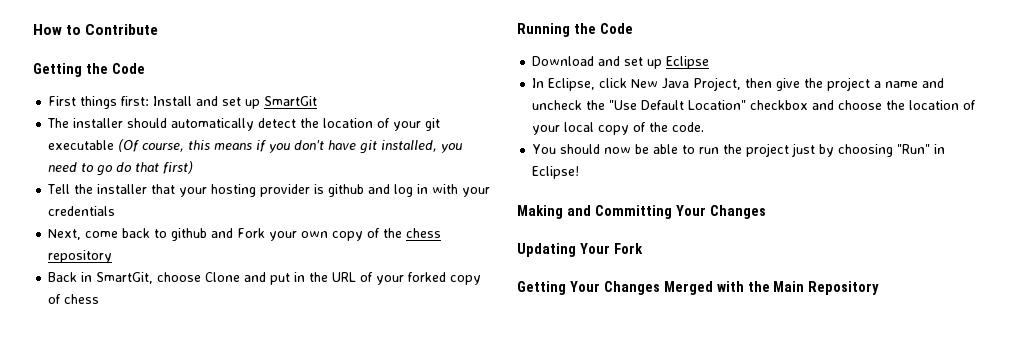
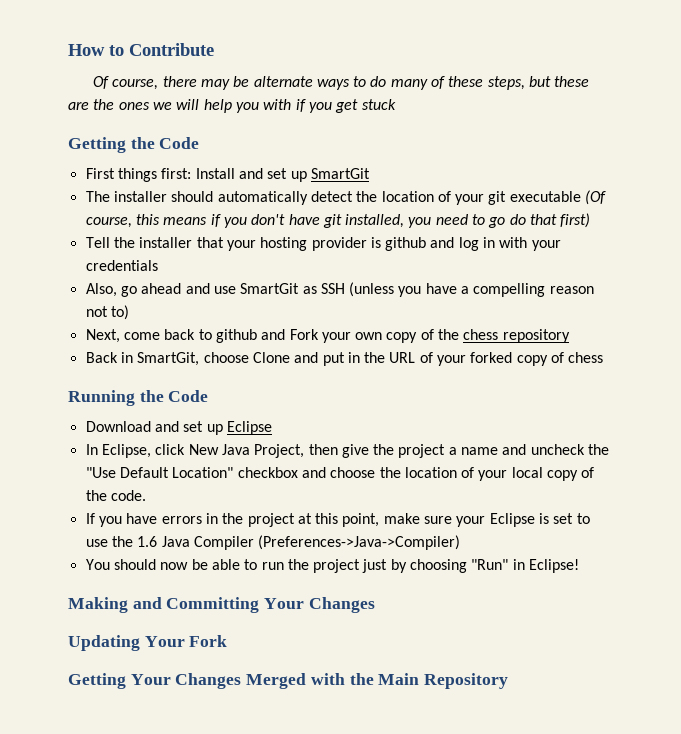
+ Of course, there may be alternate ways to do many of these steps, but these are the ones we will help you with if you get stuck
+ Also, go ahead and use SmartGit as SSH (unless you have a compelling reason not to)
+ If you have errors in the project at this point, make sure your Eclipse is set to use the 1.6 Java Compiler (Preferences->Java->Compiler)

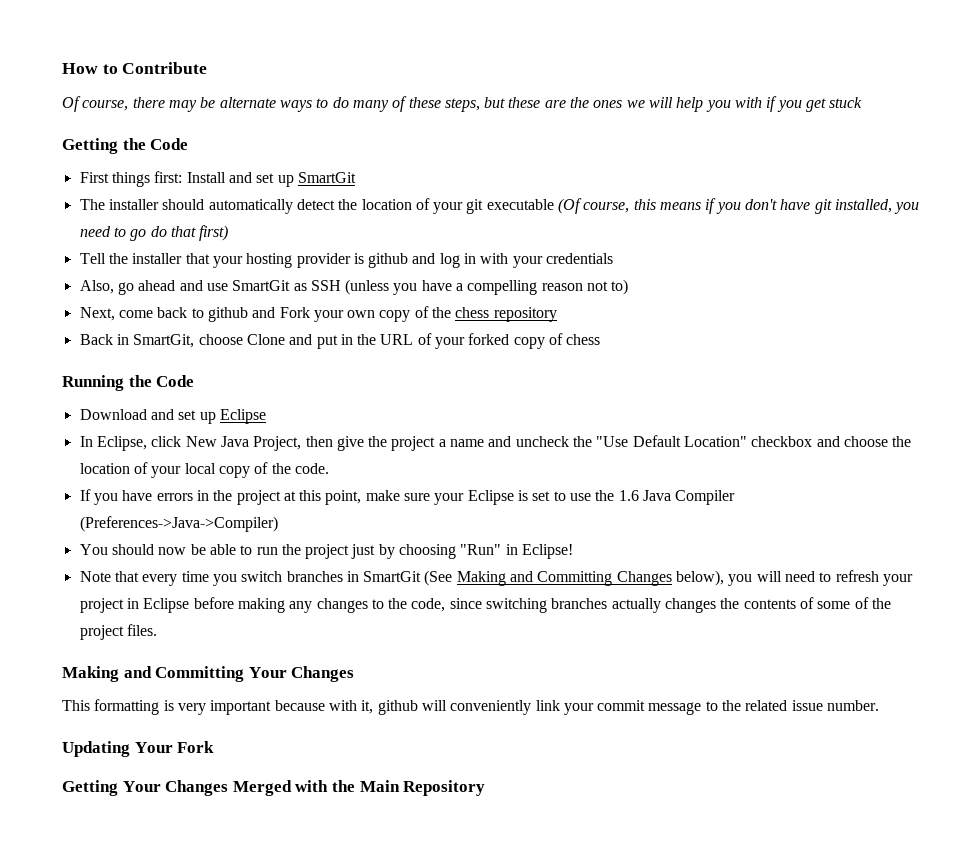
+ Note that every time you switch branches in SmartGit (See Making and Committing Changes below), you will need to refresh your project in Eclipse before making any changes to the code, since switching branches actually changes the contents of some of the project files.
+ This formatting is very important because with it, github will conveniently link your commit message to the related issue number.

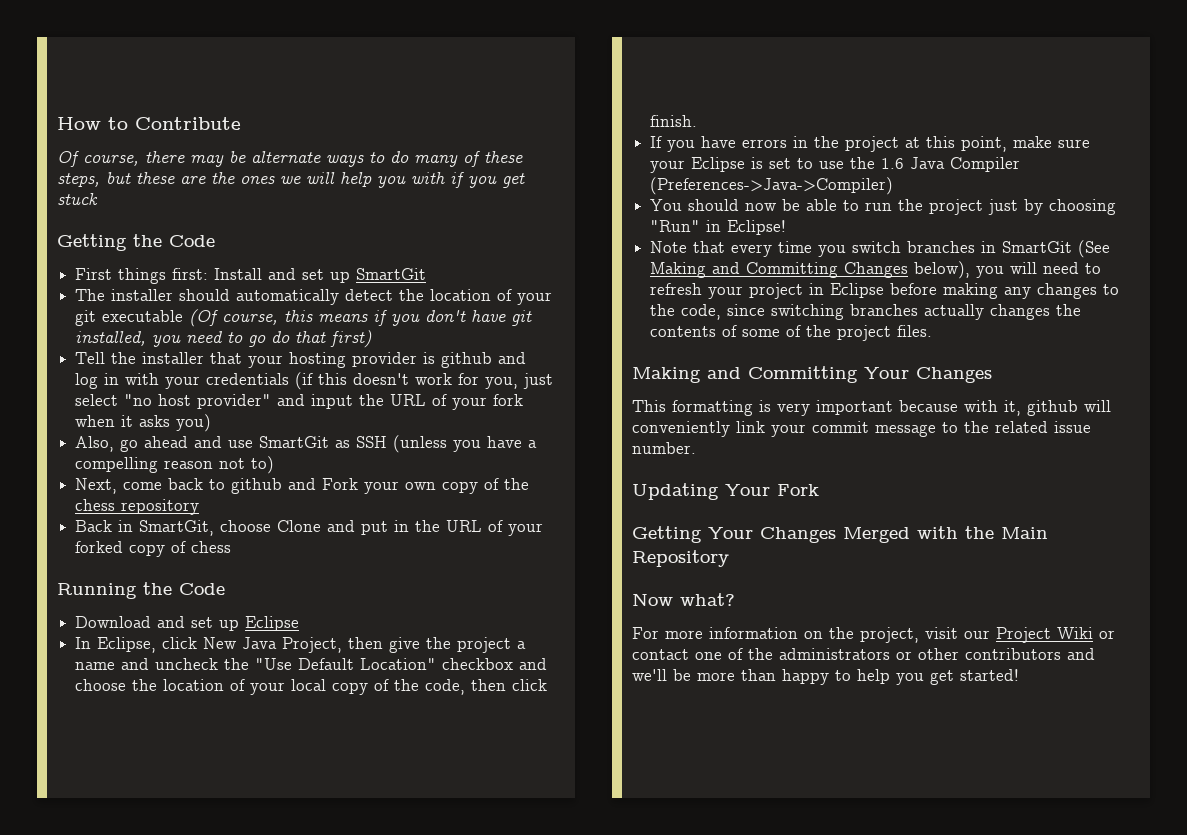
- Tell the installer that your hosting provider is github and log in with your credentials
+ Tell the installer that your hosting provider is github and log in with your credentials (if this doesn't work for you, just select "no host provider" and input the URL of your fork when it asks you)
- In Eclipse, click New Java Project, then give the project a name and uncheck the "Use Default Location" checkbox and choose the location of your local copy of the code.
+ In Eclipse, click New Java Project, then give the project a name and uncheck the "Use Default Location" checkbox and choose the location of your local copy of the code, then click finish.
+ Now what?
+ For more information on the project, visit our Project Wiki or contact one of the administrators or other contributors and we'll be more than happy to help you get started!

